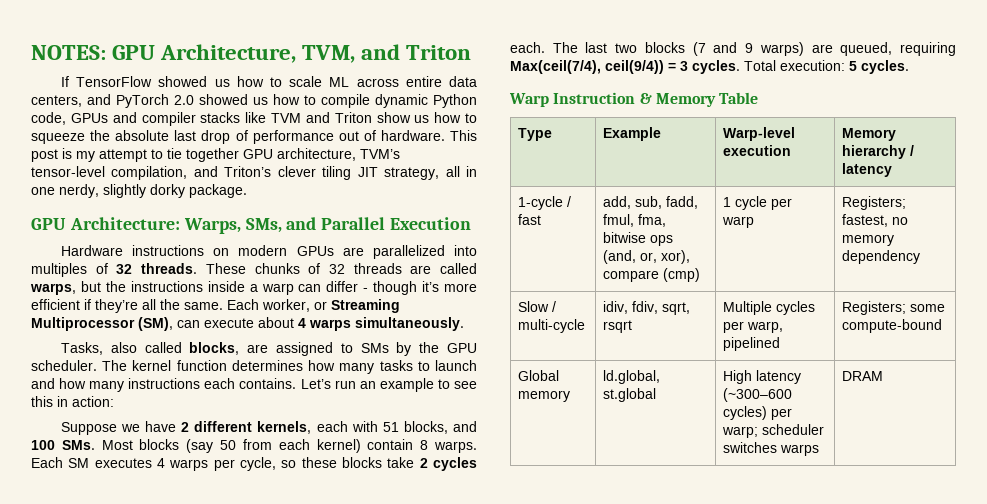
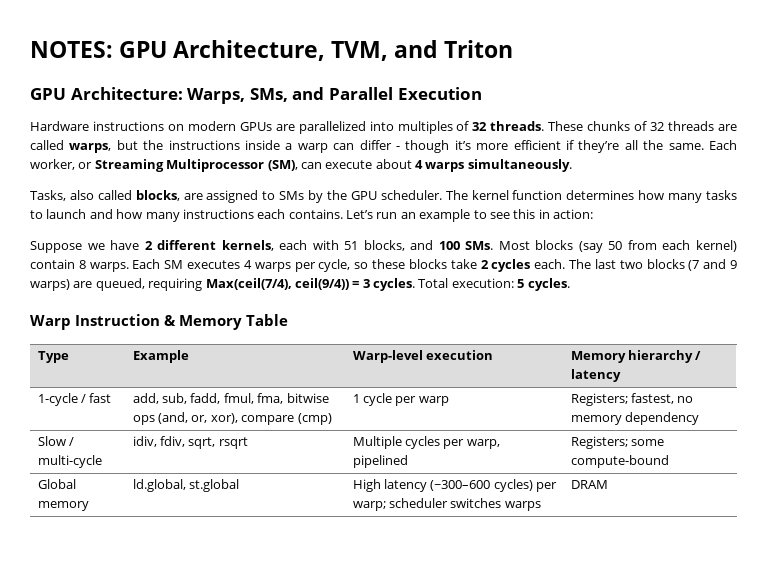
- If TensorFlow showed us how to scale ML across entire data centers, and PyTorch 2.0 showed us how to compile dynamic Python code, GPUs and compiler stacks like TVM and Triton show us how to squeeze the absolute last drop of performance out of hardware. This post is my attempt to tie together GPU architecture, TVM’s tensor-level compilation, and Triton’s clever tiling JIT strategy, all in one nerdy, slightly dorky package.

